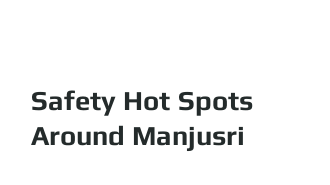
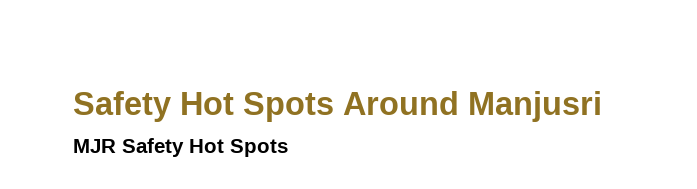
+ MJR Safety Hot Spots

